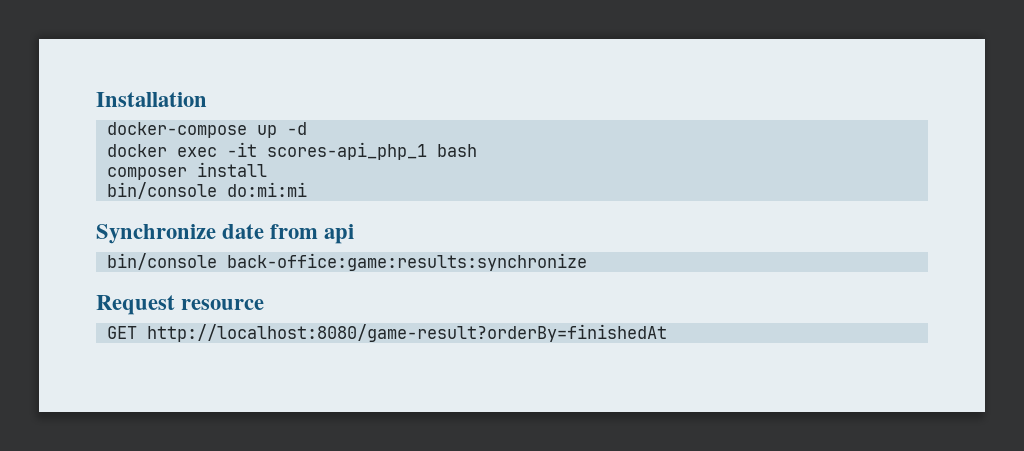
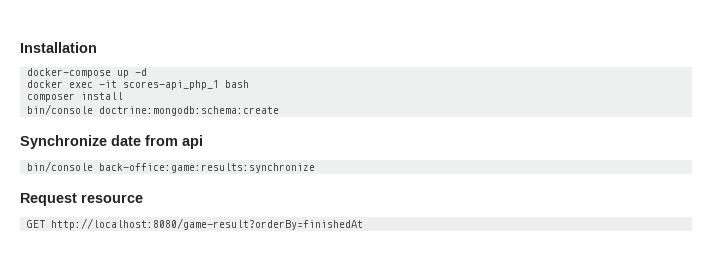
- bin/console do:mi:mi
+ bin/console doctrine:mongodb:schema:create

